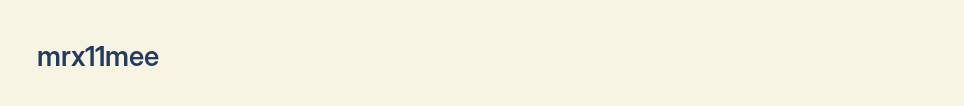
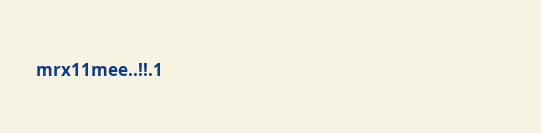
- mrx11mee
+ mrx11mee..!!.1

